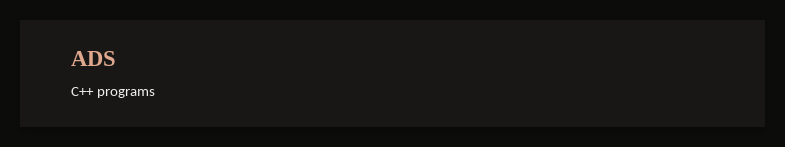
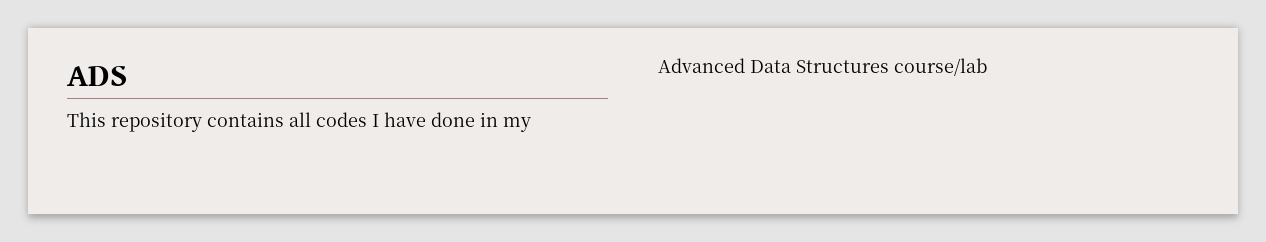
- C++ programs
+ This repository contains all codes I have done in my Advanced Data Structures course/lab

